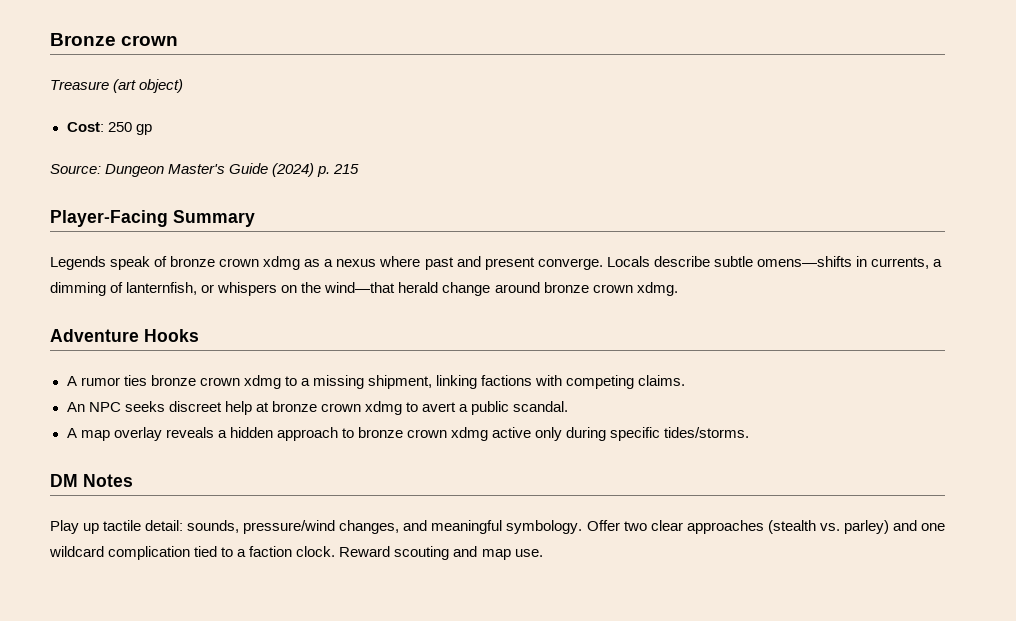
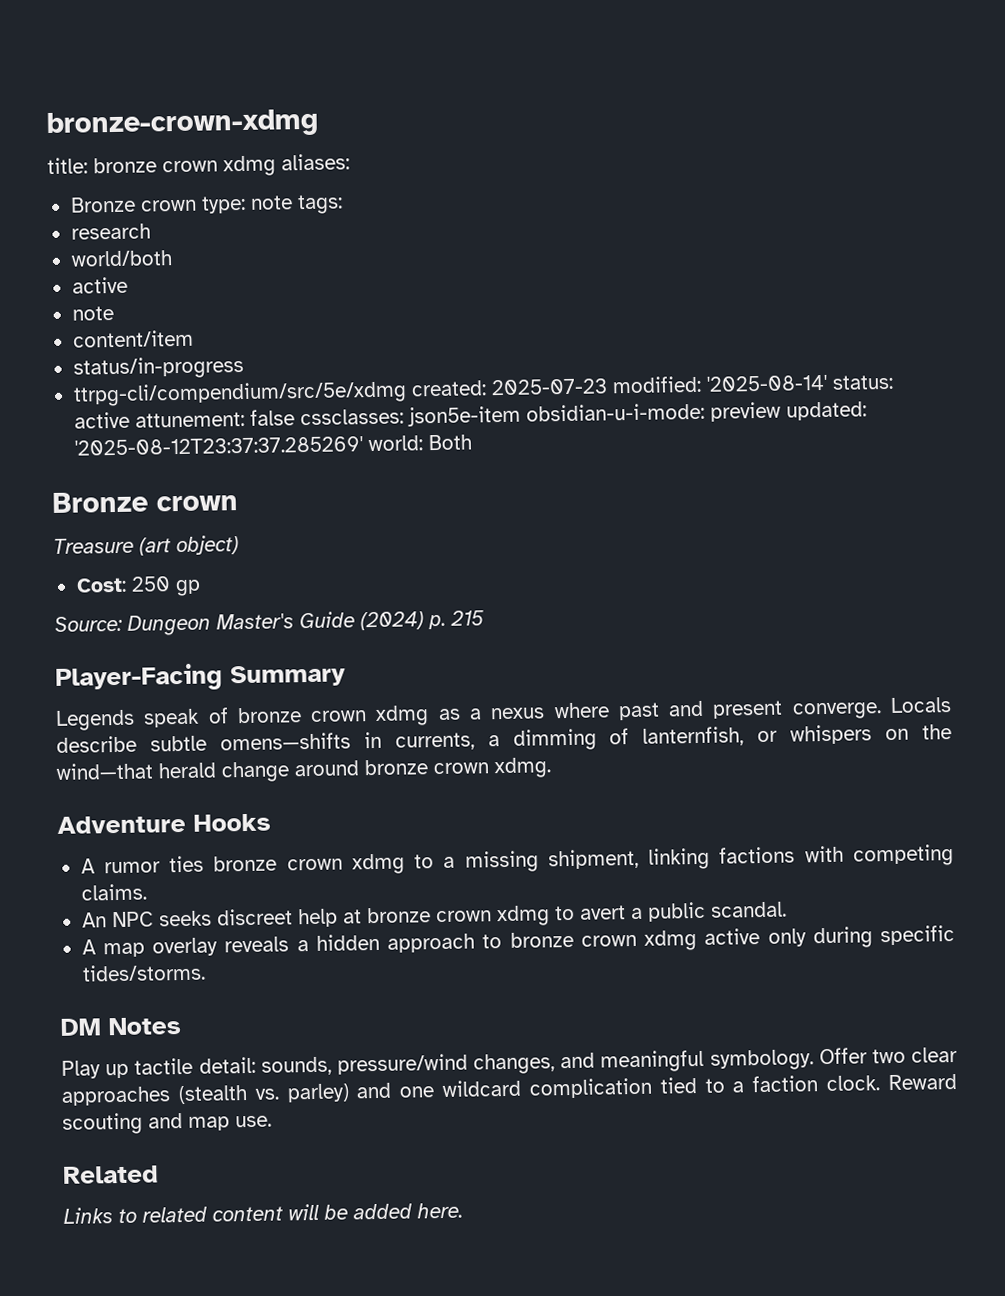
+ bronze-crown-xdmg
+ title: bronze crown xdmg aliases:
+ Bronze crown type: note tags:
+ research
+ world/both
+ active
+ note
+ content/item
+ status/in-progress
+ ttrpg-cli/compendium/src/5e/xdmg created: 2025-07-23 modified: '2025-08-14' status: active attunement: false cssclasses: json5e-item obsidian-u-i-mode: preview updated: '2025-08-12T23:37:37.285269' world: Both
+ Related
+ Links to related content will be added here.

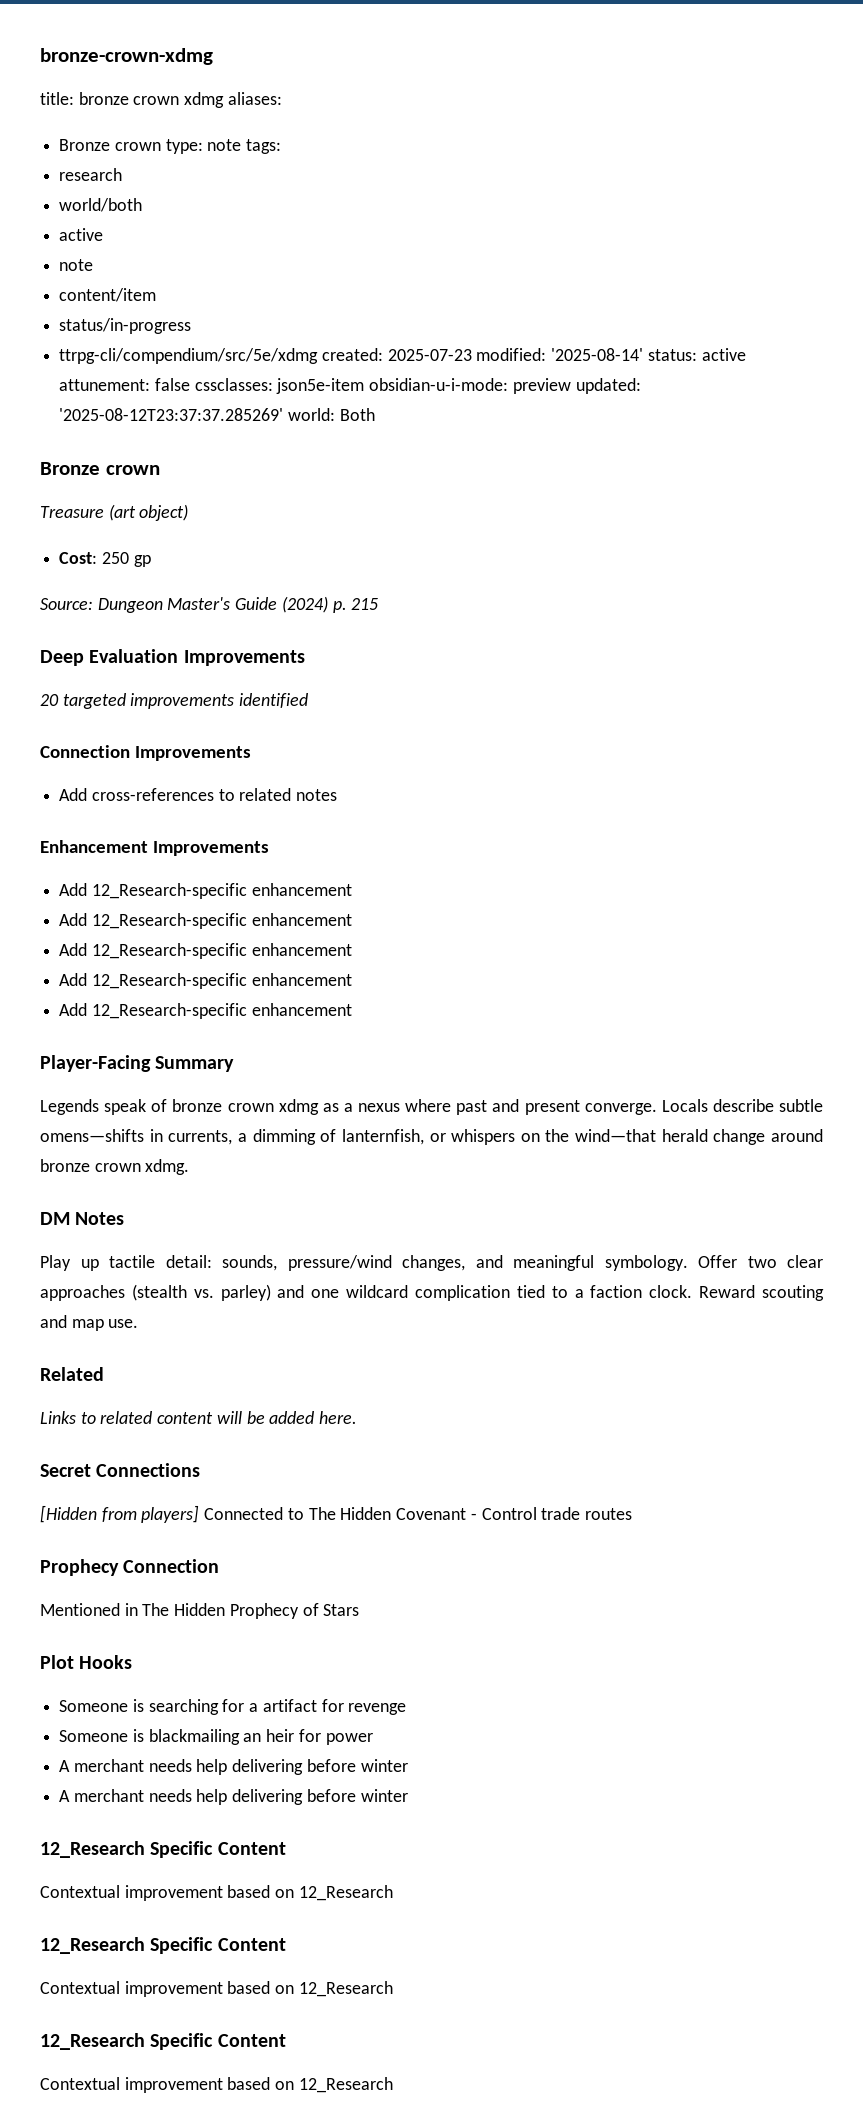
+ Deep Evaluation Improvements
+ 20 targeted improvements identified
+ Connection Improvements
+ Add cross-references to related notes
+ Enhancement Improvements
+ Add 12_Research-specific enhancement
+ Add 12_Research-specific enhancement
+ Add 12_Research-specific enhancement
+ Add 12_Research-specific enhancement
+ Add 12_Research-specific enhancement
- Adventure Hooks
- A rumor ties bronze crown xdmg to a missing shipment, linking factions with competing claims.
- An NPC seeks discreet help at bronze crown xdmg to avert a public scandal.
- A map overlay reveals a hidden approach to bronze crown xdmg active only during specific tides/storms.
+ Secret Connections
+ [Hidden from players] Connected to The Hidden Covenant - Control trade routes
+ Prophecy Connection
+ Mentioned in The Hidden Prophecy of Stars
+ Plot Hooks
+ Someone is searching for a artifact for revenge
+ Someone is blackmailing an heir for power
+ A merchant needs help delivering before winter
+ A merchant needs help delivering before winter
+ 12_Research Specific Content
+ Contextual improvement based on 12_Research
+ 12_Research Specific Content
+ Contextual improvement based on 12_Research
+ 12_Research Specific Content
+ Contextual improvement based on 12_Research

